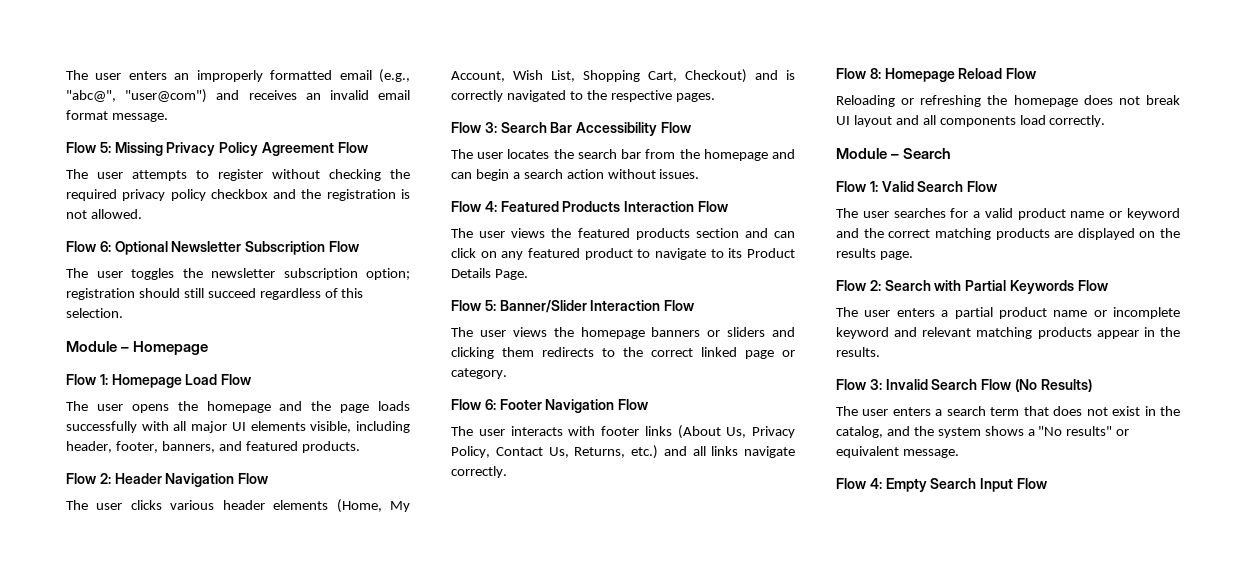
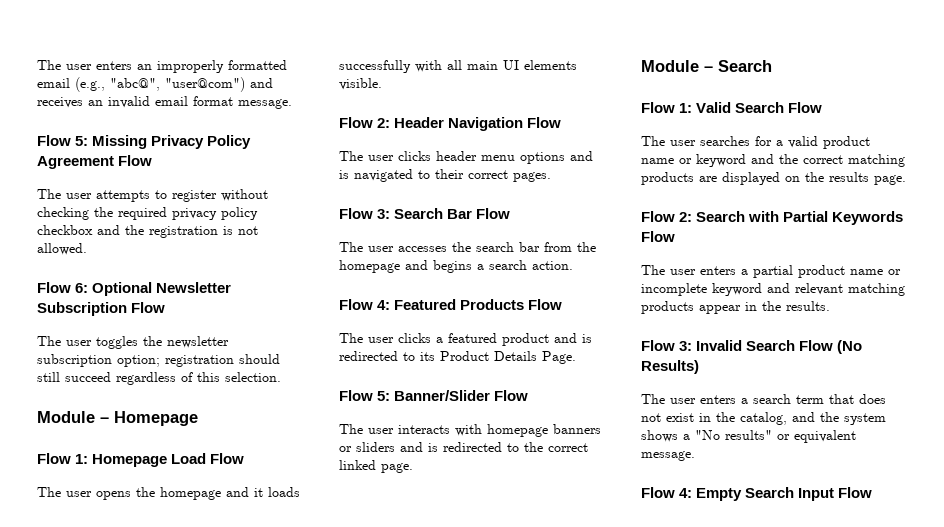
- The user opens the homepage and the page loads successfully with all major UI elements visible, including header, footer, banners, and featured products.
+ The user opens the homepage and it loads successfully with all main UI elements visible.
- The user clicks various header elements (Home, My Account, Wish List, Shopping Cart, Checkout) and is correctly navigated to the respective pages.
+ The user clicks header menu options and is navigated to their correct pages.
- Flow 3: Search Bar Accessibility Flow
- The user locates the search bar from the homepage and can begin a search action without issues.
+ Flow 3: Search Bar Flow
+ The user accesses the search bar from the homepage and begins a search action.
- Flow 4: Featured Products Interaction Flow
- The user views the featured products section and can click on any featured product to navigate to its Product Details Page.
+ Flow 4: Featured Products Flow
+ The user clicks a featured product and is redirected to its Product Details Page.
- Flow 5: Banner/Slider Interaction Flow
- The user views the homepage banners or sliders and clicking them redirects to the correct linked page or category.
- Flow 6: Footer Navigation Flow
+ Flow 5: Banner/Slider Flow
- The user interacts with footer links (About Us, Privacy Policy, Contact Us, Returns, etc.) and all links navigate correctly.
- Flow 8: Homepage Reload Flow
- Reloading or refreshing the homepage does not break UI layout and all components load correctly.
+ The user interacts with homepage banners or sliders and is redirected to the correct linked page.

